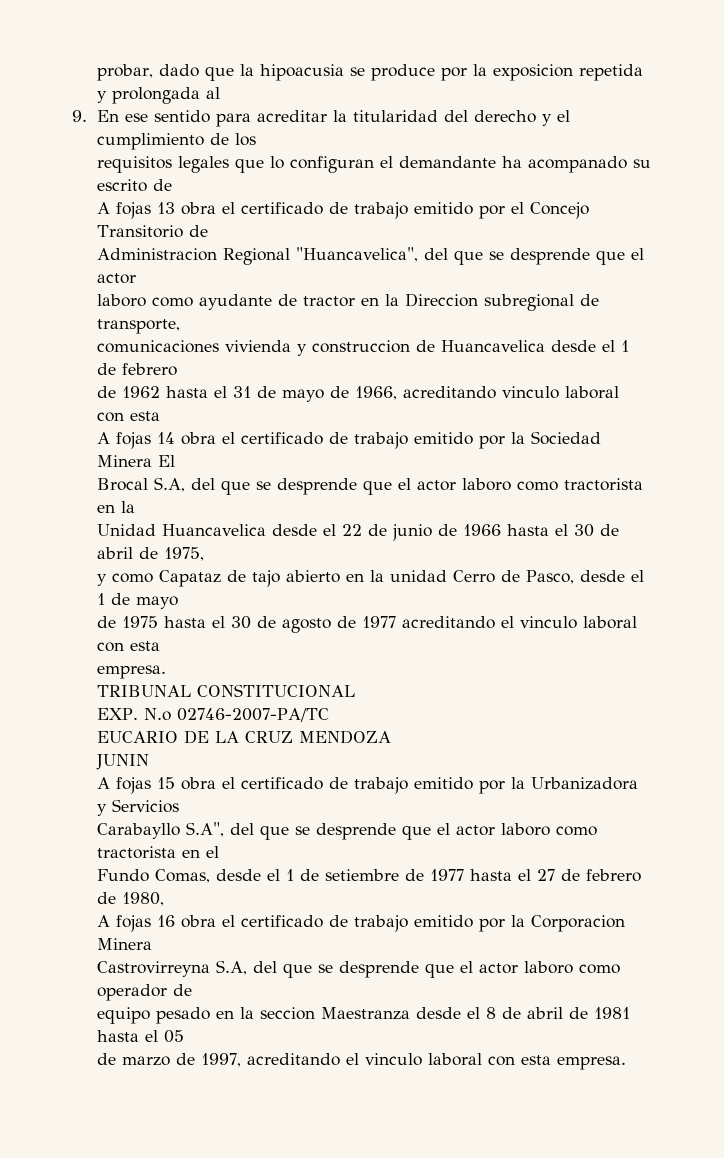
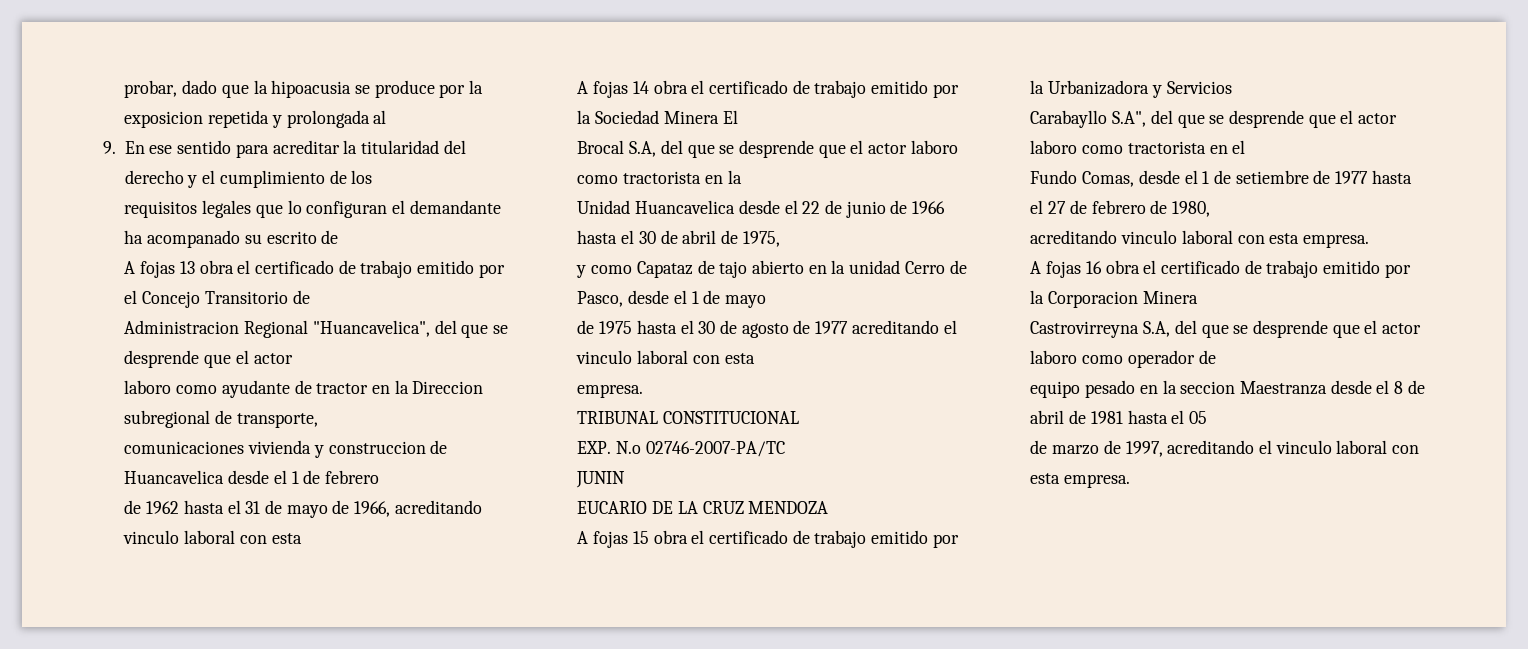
+ JUNIN
- JUNIN
+ acreditando vinculo laboral con esta empresa.

